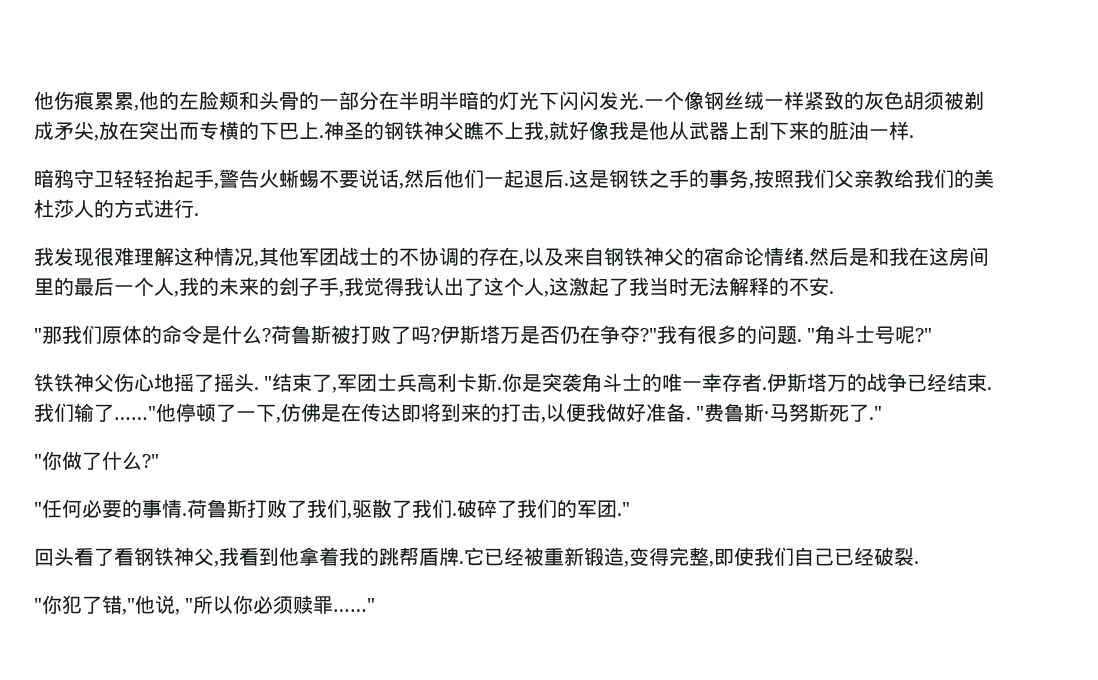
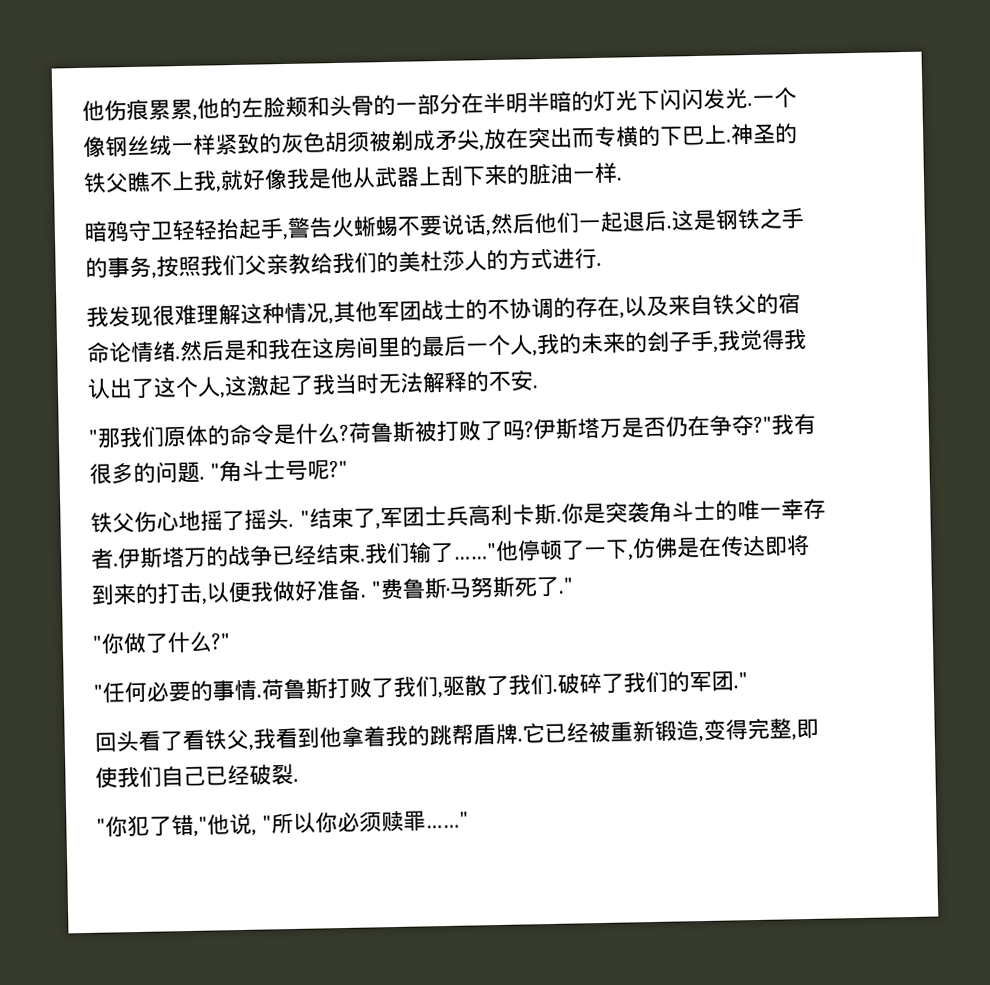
- 神圣的钢铁神父瞧不上我,就好像我是他从武器上刮下来的脏油一样.
+ 神圣的铁父瞧不上我,就好像我是他从武器上刮下来的脏油一样.
- 我发现很难理解这种情况,其他军团战士的不协调的存在,以及来自钢铁神父的宿命论情绪.
+ 我发现很难理解这种情况,其他军团战士的不协调的存在,以及来自铁父的宿命论情绪.
- 铁铁神父伤心地摇了摇头.
+ 铁父伤心地摇了摇头.
- 回头看了看钢铁神父,我看到他拿着我的跳帮盾牌.
+ 回头看了看铁父,我看到他拿着我的跳帮盾牌.

